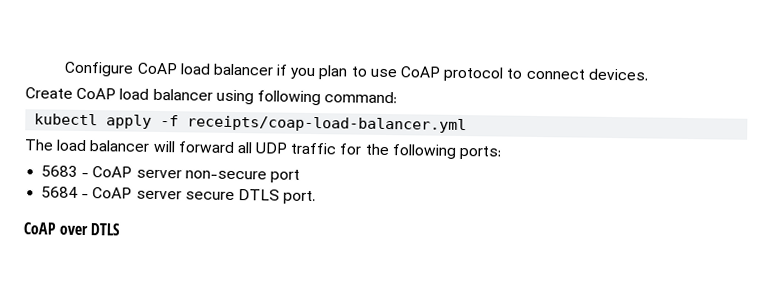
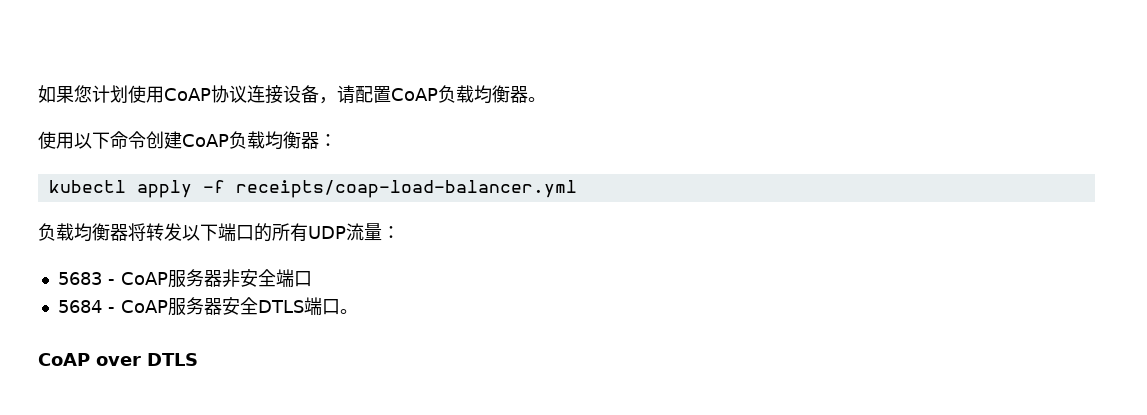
- Configure CoAP load balancer if you plan to use CoAP protocol to connect devices.
- Create CoAP load balancer using following command:
+ 如果您计划使用CoAP协议连接设备，请配置CoAP负载均衡器。
+ 使用以下命令创建CoAP负载均衡器：
  kubectl apply -f receipts/coap-load-balancer.yml
- The load balancer will forward all UDP traffic for the following ports:
+ 负载均衡器将转发以下端口的所有UDP流量：
- 5683 - CoAP server non-secure port
+ 5683 - CoAP服务器非安全端口
- 5684 - CoAP server secure DTLS port.
+ 5684 - CoAP服务器安全DTLS端口。

